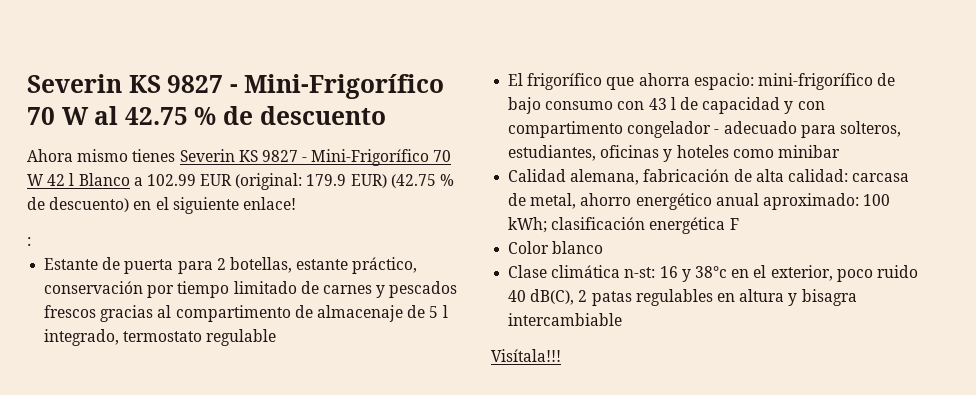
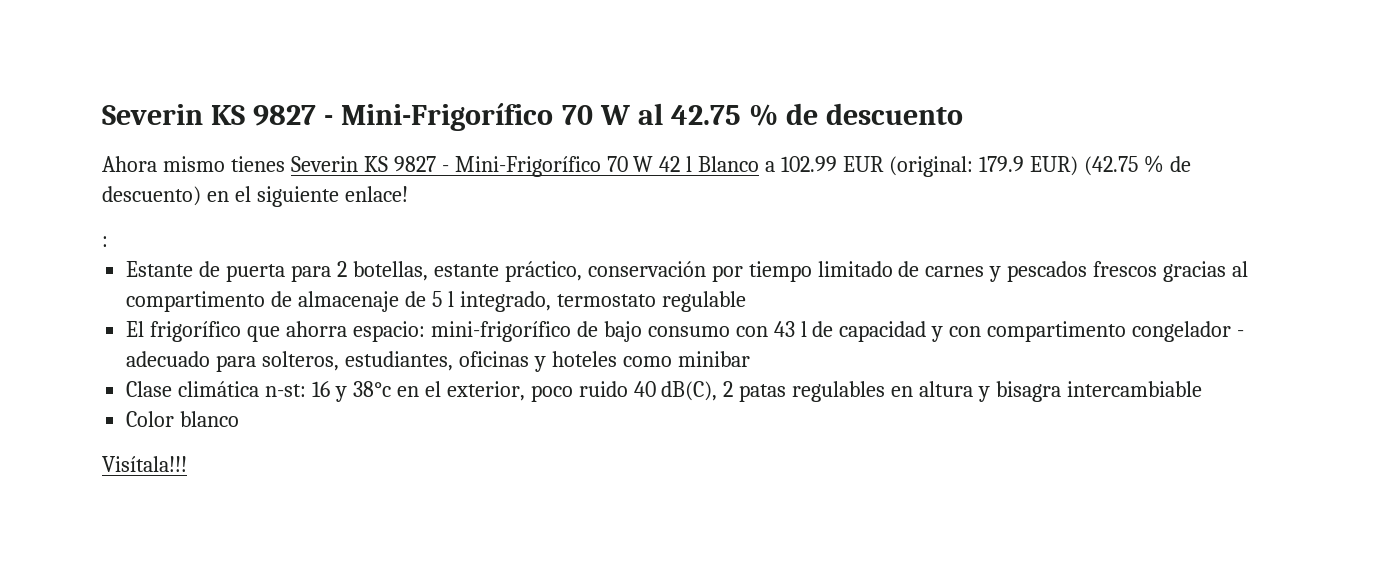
- Calidad alemana, fabricación de alta calidad: carcasa de metal, ahorro energético anual aproximado: 100 kWh; clasificación energética F
- Color blanco
+ Color blanco

